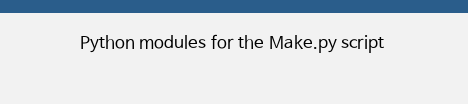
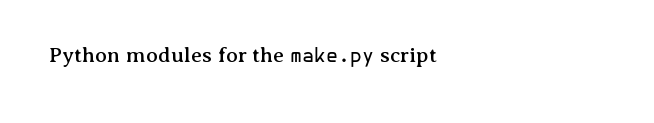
- Python modules for the Make.py script
+ Python modules for the make.py script

